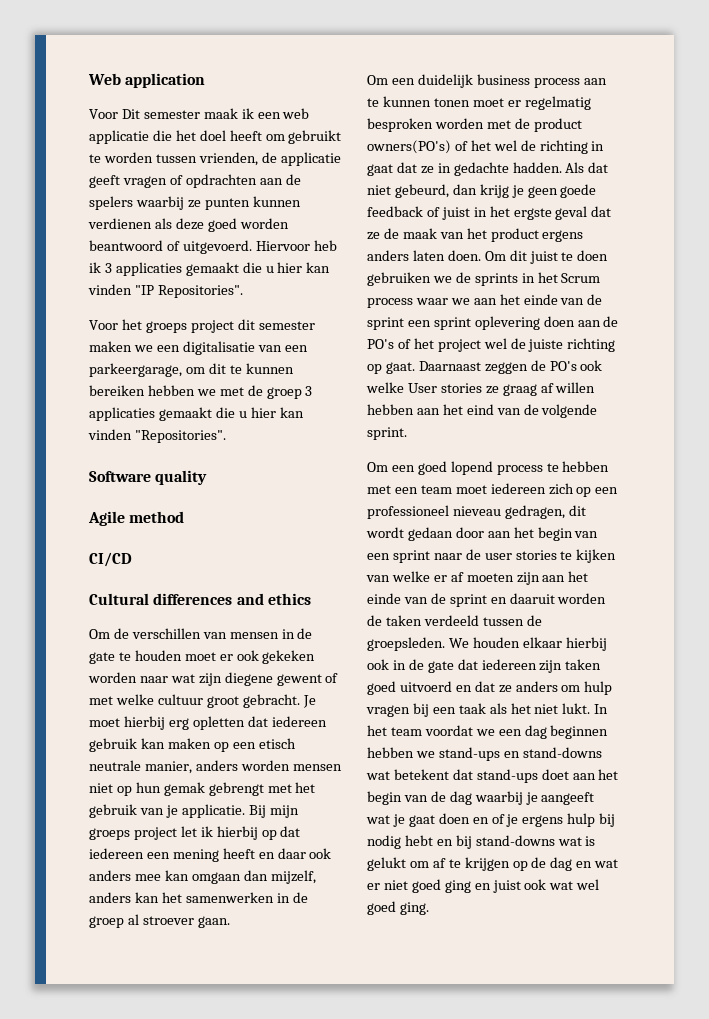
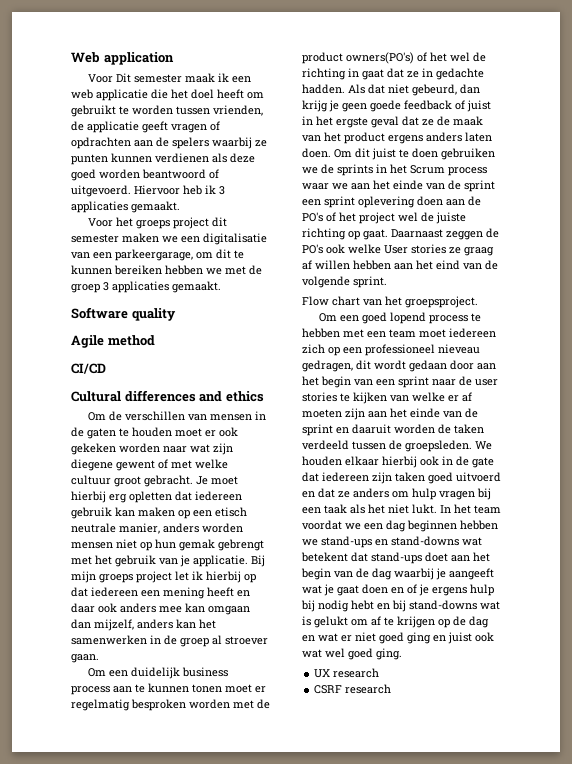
- Hiervoor heb ik 3 applicaties gemaakt die u hier kan vinden "IP Repositories".
+ Hiervoor heb ik 3 applicaties gemaakt.
- Voor het groeps project dit semester maken we een digitalisatie van een parkeergarage, om dit te kunnen bereiken hebben we met de groep 3 applicaties gemaakt die u hier kan vinden "Repositories".
+ Voor het groeps project dit semester maken we een digitalisatie van een parkeergarage, om dit te kunnen bereiken hebben we met de groep 3 applicaties gemaakt.
- Om de verschillen van mensen in de gate te houden moet er ook gekeken worden naar wat zijn diegene gewent of met welke cultuur groot gebracht.
+ Om de verschillen van mensen in de gaten te houden moet er ook gekeken worden naar wat zijn diegene gewent of met welke cultuur groot gebracht.
+ Flow chart van het groepsproject.
+ UX research
+ CSRF research

